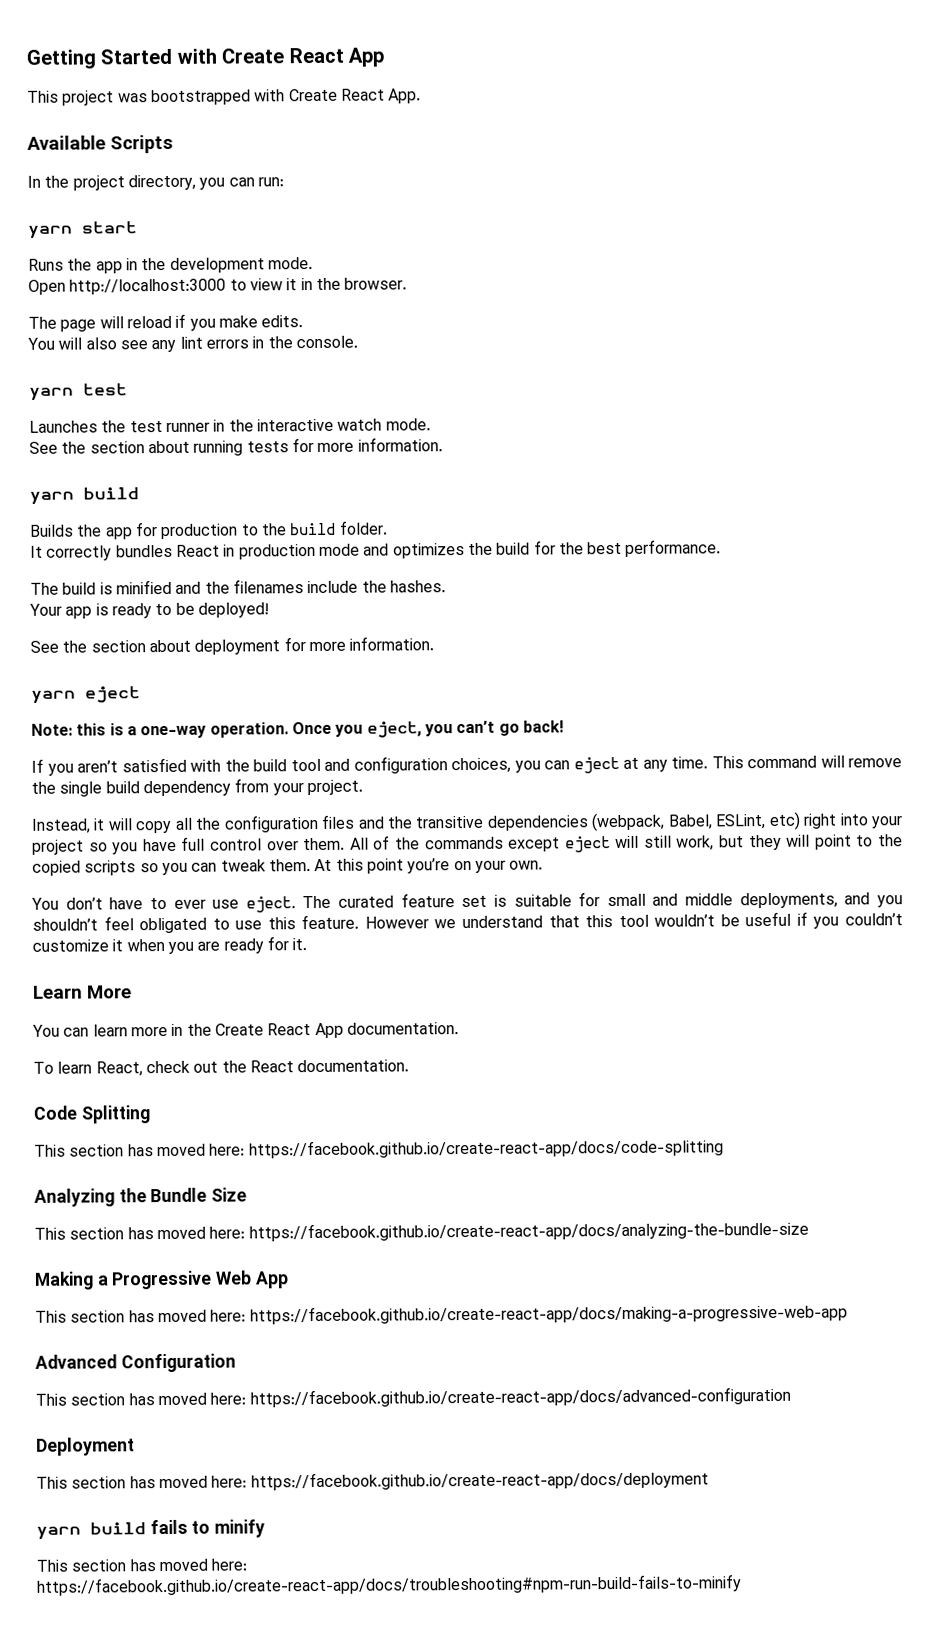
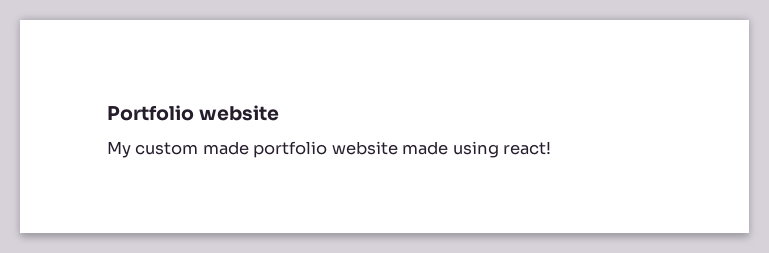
- Getting Started with Create React App
- This project was bootstrapped with Create React App.
- Available Scripts
- In the project directory, you can run:
- yarn start
- Runs the app in the development mode.
- Open http://localhost:3000 to view it in the browser.
- The page will reload if you make edits.
- You will also see any lint errors in the console.
- yarn test
- Launches the test runner in the interactive watch mode.
- See the section about running tests for more information.
- yarn build
- Builds the app for production to the build folder.
- It correctly bundles React in production mode and optimizes the build for the best performance.
- The build is minified and the filenames include the hashes.
- Your app is ready to be deployed!
- See the section about deployment for more information.
- yarn eject
- Note: this is a one-way operation. Once you eject, you can’t go back!
- If you aren’t satisfied with the build tool and configuration choices, you can eject at any time. This command will remove the single build dependency from your project.
- Instead, it will copy all the configuration files and the transitive dependencies (webpack, Babel, ESLint, etc) right into your project so you have full control over them. All of the commands except eject will still work, but they will point to the copied scripts so you can tweak them. At this point you’re on your own.
- You don’t have to ever use eject. The curated feature set is suitable for small and middle deployments, and you shouldn’t feel obligated to use this feature. However we understand that this tool wouldn’t be useful if you couldn’t customize it when you are ready for it.
- Learn More
- You can learn more in the Create React App documentation.
- To learn React, check out the React documentation.
- Code Splitting
- This section has moved here: https://facebook.github.io/create-react-app/docs/code-splitting
- Analyzing the Bundle Size
- This section has moved here: https://facebook.github.io/create-react-app/docs/analyzing-the-bundle-size
- Making a Progressive Web App
- This section has moved here: https://facebook.github.io/create-react-app/docs/making-a-progressive-web-app
- Advanced Configuration
- This section has moved here: https://facebook.github.io/create-react-app/docs/advanced-configuration
- Deployment
- This section has moved here: https://facebook.github.io/create-react-app/docs/deployment
- yarn build fails to minify
- This section has moved here: https://facebook.github.io/create-react-app/docs/troubleshooting#npm-run-build-fails-to-minify
+ Portfolio website
+ My custom made portfolio website made using react!

